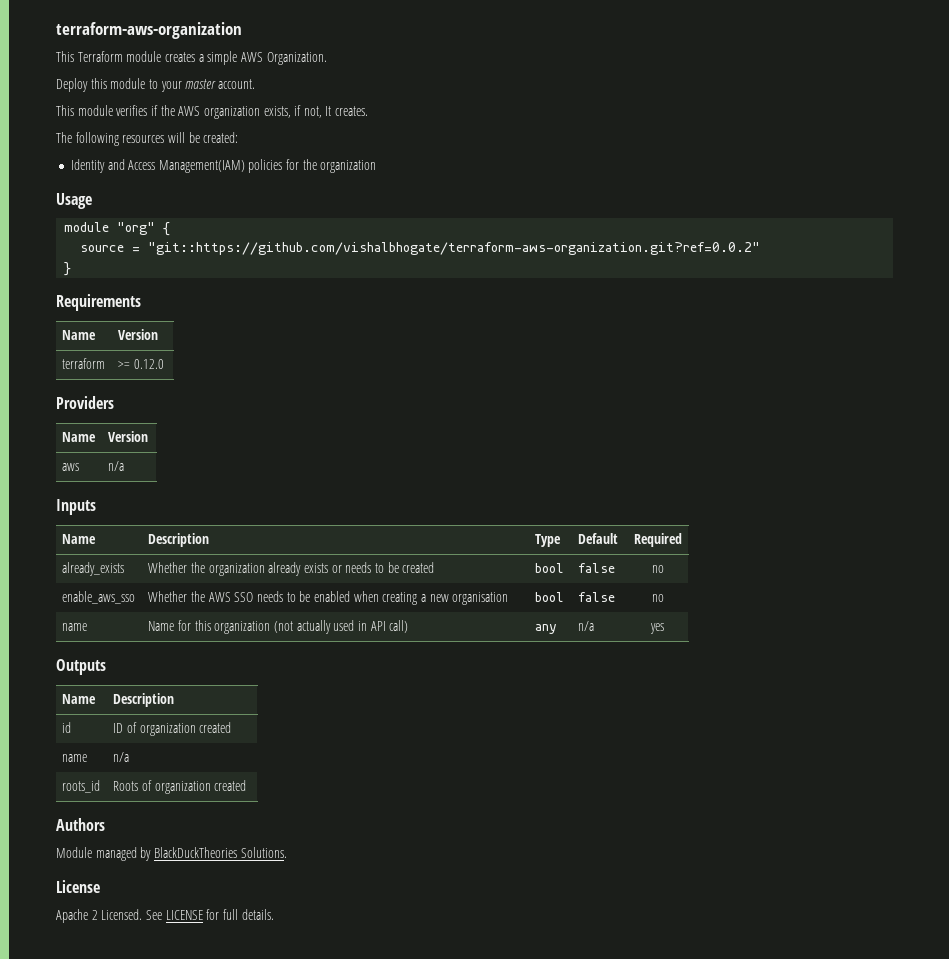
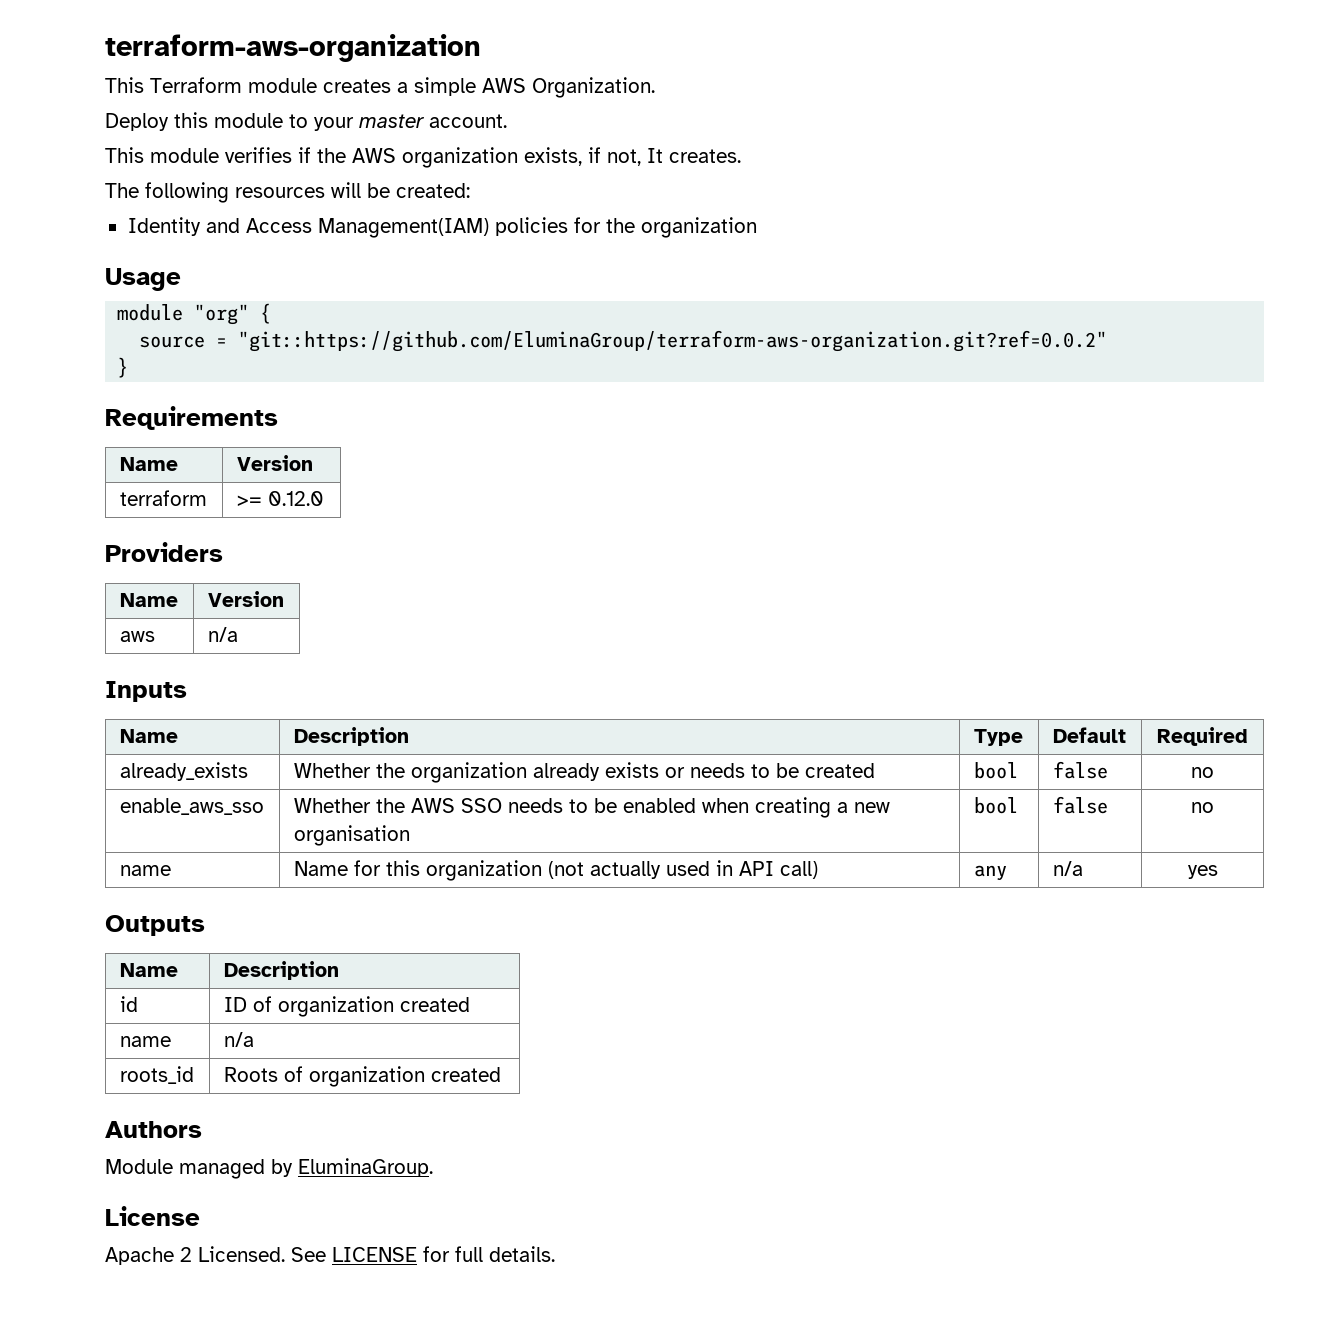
- source = "git::https://github.com/vishalbhogate/terraform-aws-organization.git?ref=0.0.2"
+ source = "git::https://github.com/EluminaGroup/terraform-aws-organization.git?ref=0.0.2"
- Module managed by BlackDuckTheories Solutions.
+ Module managed by EluminaGroup.

